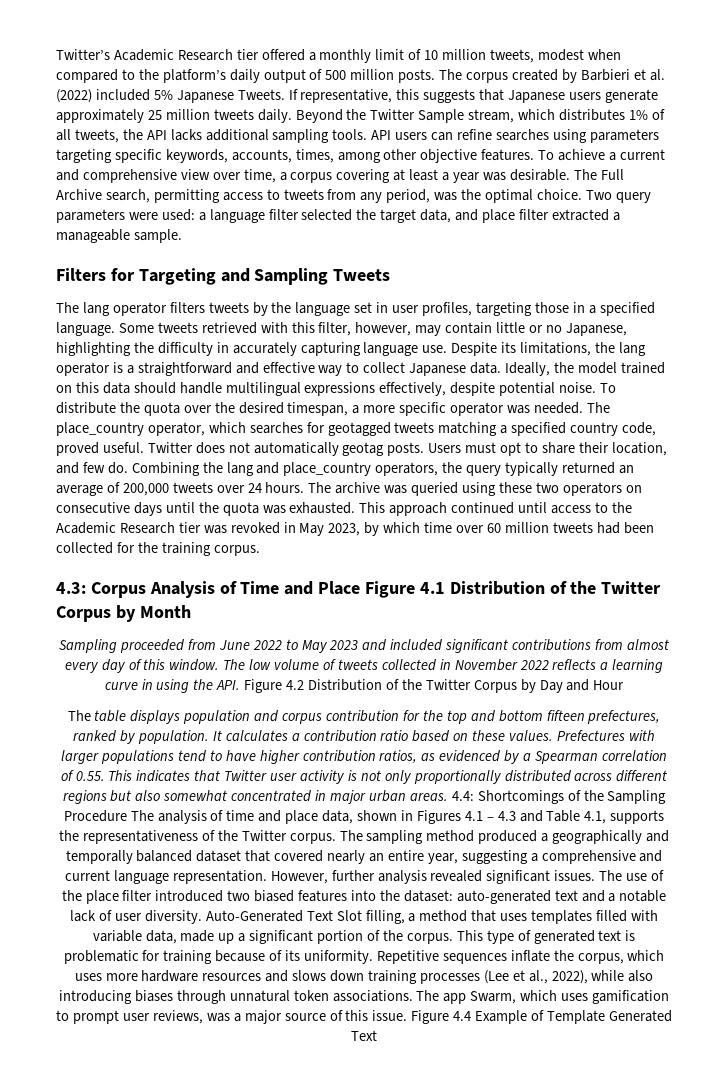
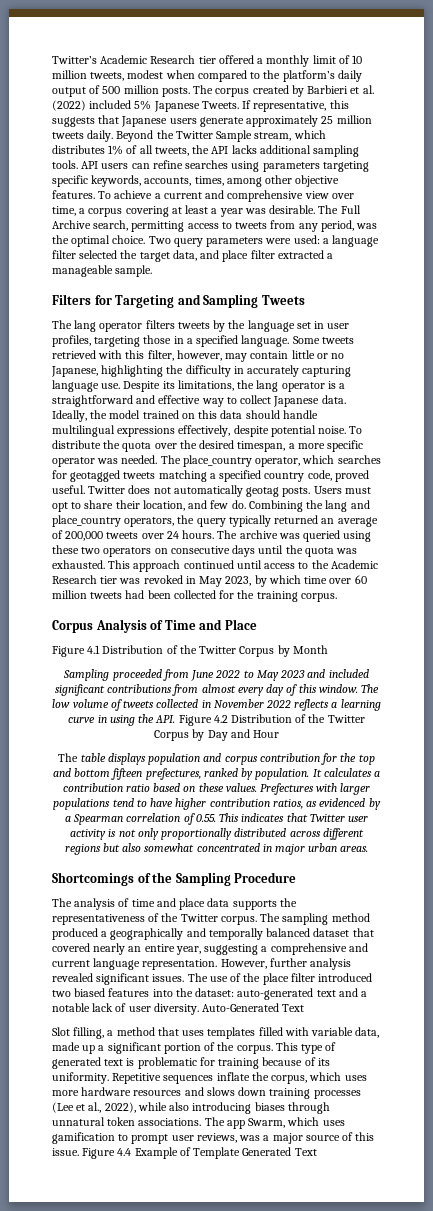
- 4.3: Corpus Analysis of Time and Place Figure 4.1 Distribution of the Twitter Corpus by Month
+ Corpus Analysis of Time and Place
+ Figure 4.1 Distribution of the Twitter Corpus by Month
- Prefectures with larger populations tend to have higher contribution ratios, as evidenced by a Spearman correlation of 0.55. This indicates that Twitter user activity is not only proportionally distributed across different regions but also somewhat concentrated in major urban areas. 4.4: Shortcomings of the Sampling Procedure The analysis of time and place data, shown in Figures 4.1 – 4.3 and Table 4.1, supports the representativeness of the Twitter corpus.
+ Prefectures with larger populations tend to have higher contribution ratios, as evidenced by a Spearman correlation of 0.55. This indicates that Twitter user activity is not only proportionally distributed across different regions but also somewhat concentrated in major urban areas.
+ Shortcomings of the Sampling Procedure
+ The analysis of time and place data supports the representativeness of the Twitter corpus.
- Auto-Generated Text Slot filling, a method that uses templates filled with variable data, made up a significant portion of the corpus.
+ Auto-Generated Text
+ Slot filling, a method that uses templates filled with variable data, made up a significant portion of the corpus.

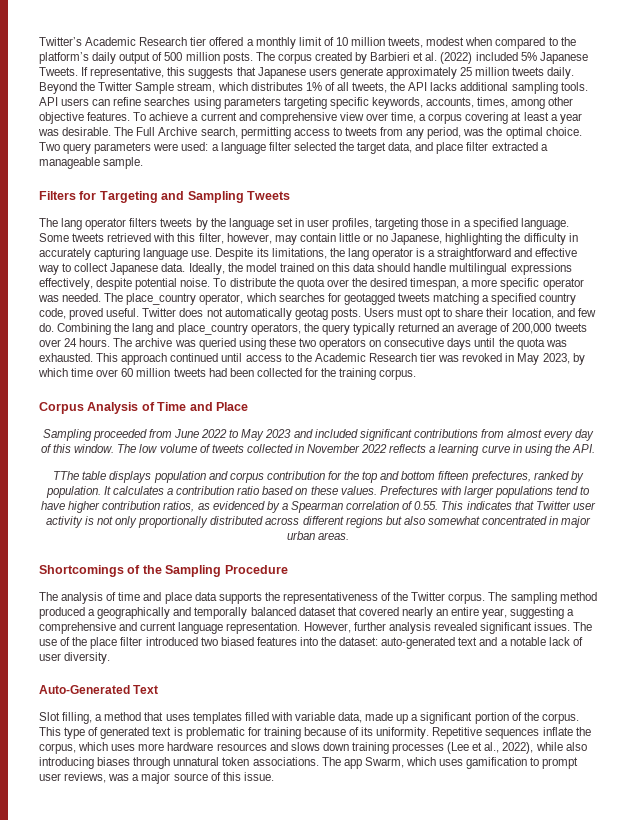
- Figure 4.1 Distribution of the Twitter Corpus by Month
- The low volume of tweets collected in November 2022 reflects a learning curve in using the API. Figure 4.2 Distribution of the Twitter Corpus by Day and Hour
- The table displays population and corpus contribution for the top and bottom fifteen prefectures, ranked by population.
+ The low volume of tweets collected in November 2022 reflects a learning curve in using the API.
+ TThe table displays population and corpus contribution for the top and bottom fifteen prefectures, ranked by population.
- The use of the place filter introduced two biased features into the dataset: auto-generated text and a notable lack of user diversity. Auto-Generated Text
+ The use of the place filter introduced two biased features into the dataset: auto-generated text and a notable lack of user diversity.
+ Auto-Generated Text
- Figure 4.4 Example of Template Generated Text

